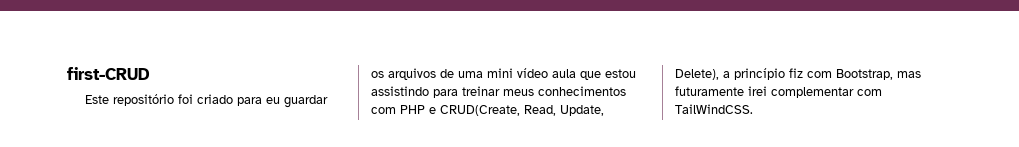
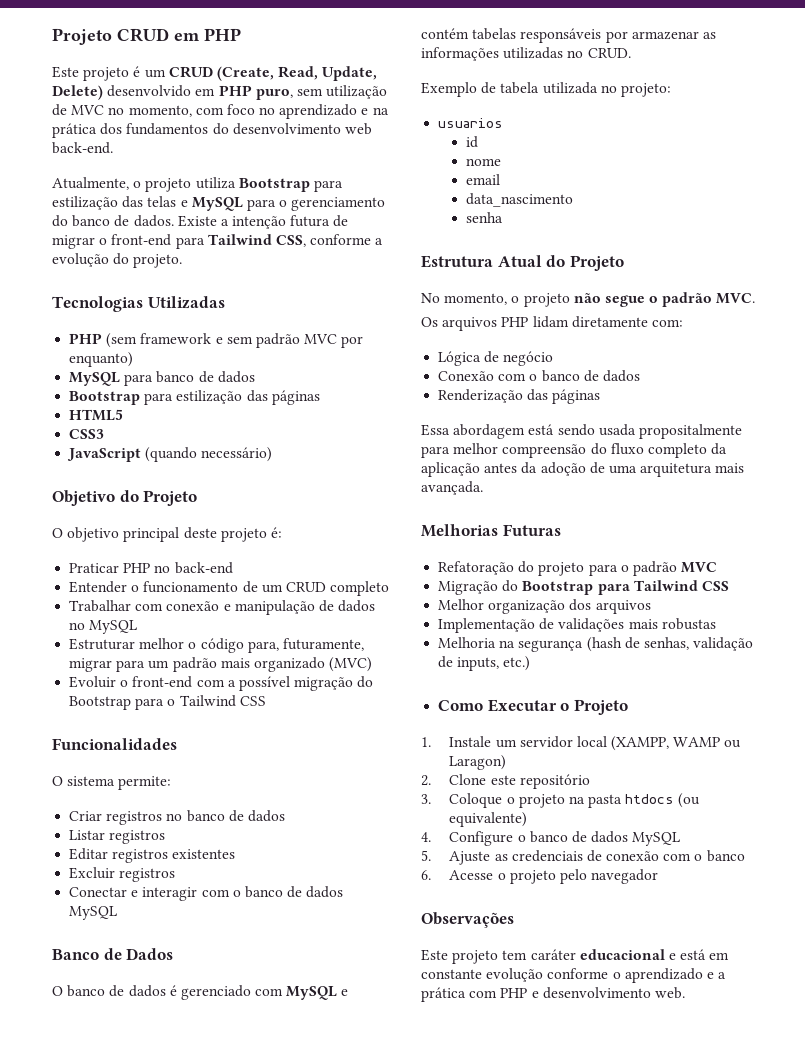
- first-CRUD
- Este repositório foi criado para eu guardar os arquivos de uma mini vídeo aula que estou assistindo para treinar meus conhecimentos com PHP e CRUD(Create, Read, Update, Delete), a princípio fiz com Bootstrap, mas futuramente irei complementar com TailWindCSS.
+ Projeto CRUD em PHP
+ Este projeto é um CRUD (Create, Read, Update, Delete) desenvolvido em PHP puro, sem utilização de MVC no momento, com foco no aprendizado e na prática dos fundamentos do desenvolvimento web back-end.
+ Atualmente, o projeto utiliza Bootstrap para estilização das telas e MySQL para o gerenciamento do banco de dados. Existe a intenção futura de migrar o front-end para Tailwind CSS, conforme a evolução do projeto.
+ Tecnologias Utilizadas
+ PHP (sem framework e sem padrão MVC por enquanto)
+ MySQL para banco de dados
+ Bootstrap para estilização das páginas
+ HTML5
+ CSS3
+ JavaScript (quando necessário)
+ Objetivo do Projeto
+ O objetivo principal deste projeto é:
+ Praticar PHP no back-end
+ Entender o funcionamento de um CRUD completo
+ Trabalhar com conexão e manipulação de dados no MySQL
+ Estruturar melhor o código para, futuramente, migrar para um padrão mais organizado (MVC)
+ Evoluir o front-end com a possível migração do Bootstrap para o Tailwind CSS
+ Funcionalidades
+ O sistema permite:
+ Criar registros no banco de dados
+ Listar registros
+ Editar registros existentes
+ Excluir registros
+ Conectar e interagir com o banco de dados MySQL
+ Banco de Dados
+ O banco de dados é gerenciado com MySQL e contém tabelas responsáveis por armazenar as informações utilizadas no CRUD.
+ Exemplo de tabela utilizada no projeto:
+ usuarios
+ id
+ nome
+ email
+ data_nascimento
+ senha
+ Estrutura Atual do Projeto
+ No momento, o projeto não segue o padrão MVC.
+ Os arquivos PHP lidam diretamente com:
+ Lógica de negócio
+ Conexão com o banco de dados
+ Renderização das páginas
+ Essa abordagem está sendo usada propositalmente para melhor compreensão do fluxo completo da aplicação antes da adoção de uma arquitetura mais avançada.
+ Melhorias Futuras
+ Refatoração do projeto para o padrão MVC
+ Migração do Bootstrap para Tailwind CSS
+ Melhor organização dos arquivos
+ Implementação de validações mais robustas
+ Melhoria na segurança (hash de senhas, validação de inputs, etc.)
+ Como Executar o Projeto
+ 1. Instale um servidor local (XAMPP, WAMP ou Laragon)
+ 2. Clone este repositório
+ 3. Coloque o projeto na pasta htdocs (ou equivalente)
+ 4. Configure o banco de dados MySQL
+ 5. Ajuste as credenciais de conexão com o banco
+ 6. Acesse o projeto pelo navegador
+ Observações
+ Este projeto tem caráter educacional e está em constante evolução conforme o aprendizado e a prática com PHP e desenvolvimento web.

